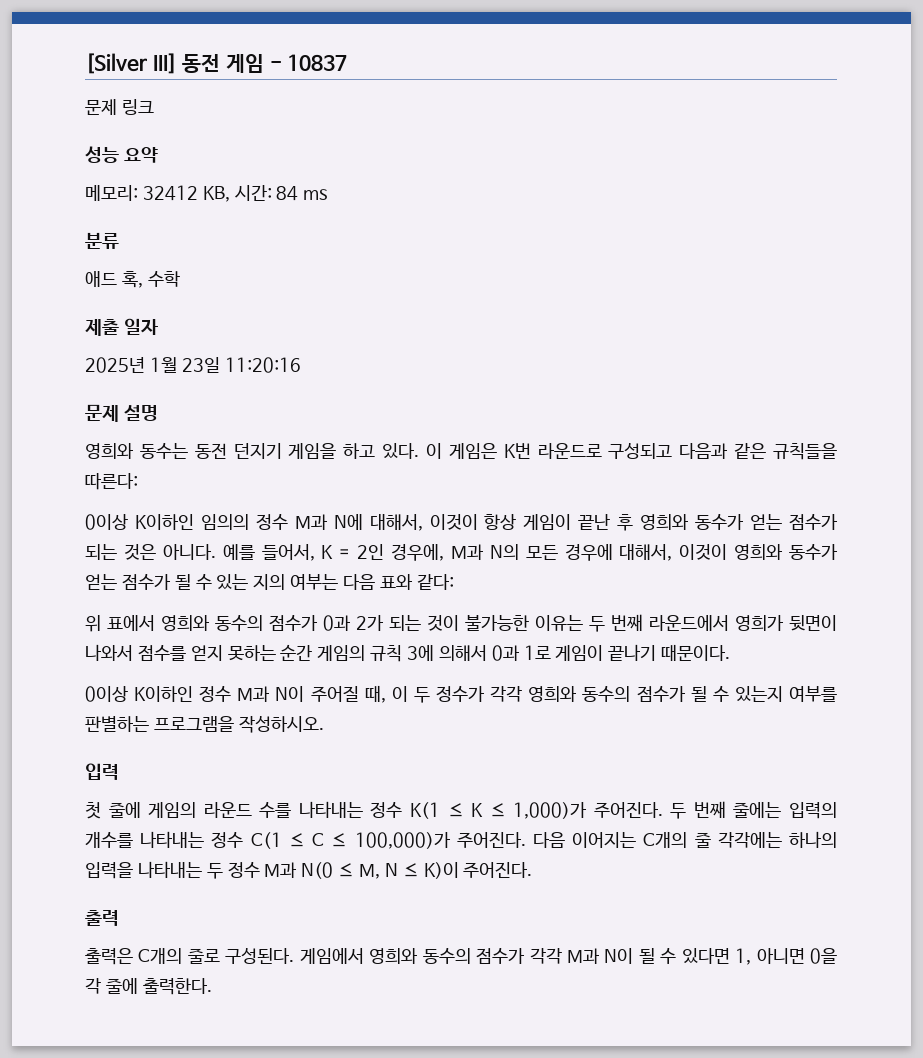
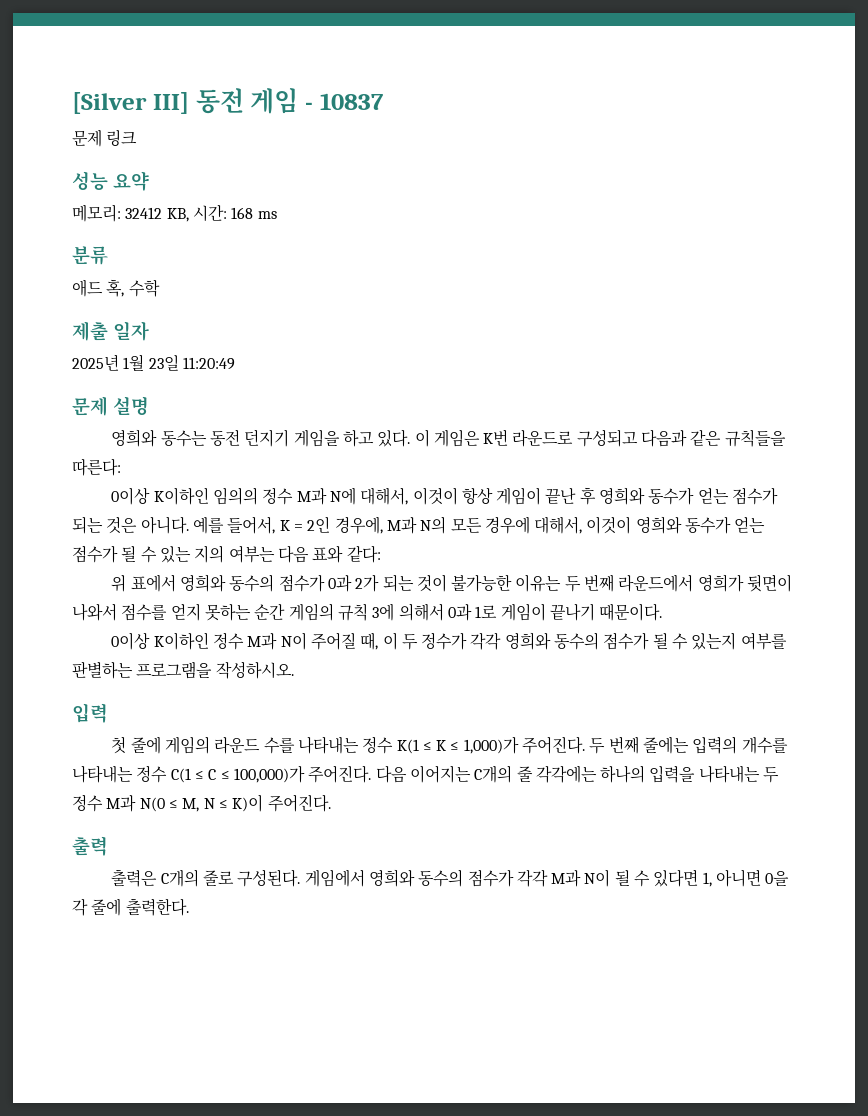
- 메모리: 32412 KB, 시간: 84 ms
+ 메모리: 32412 KB, 시간: 168 ms
- 2025년 1월 23일 11:20:16
+ 2025년 1월 23일 11:20:49

